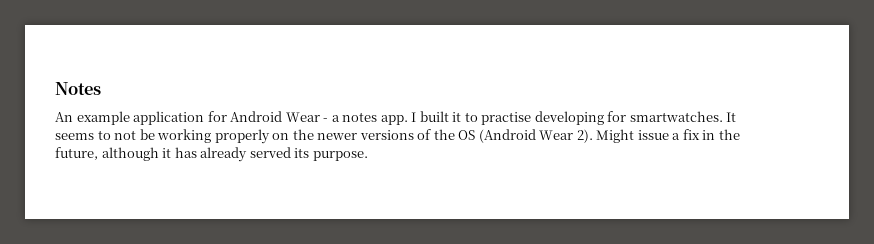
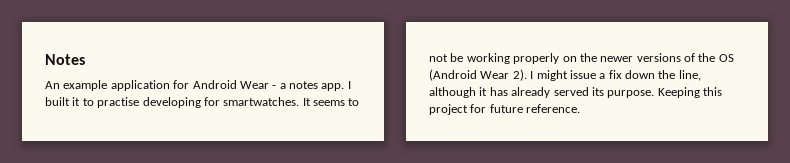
- Might issue a fix in the future, although it has already served its purpose.
+ I might issue a fix down the line, although it has already served its purpose.
+ Keeping this project for future reference.

